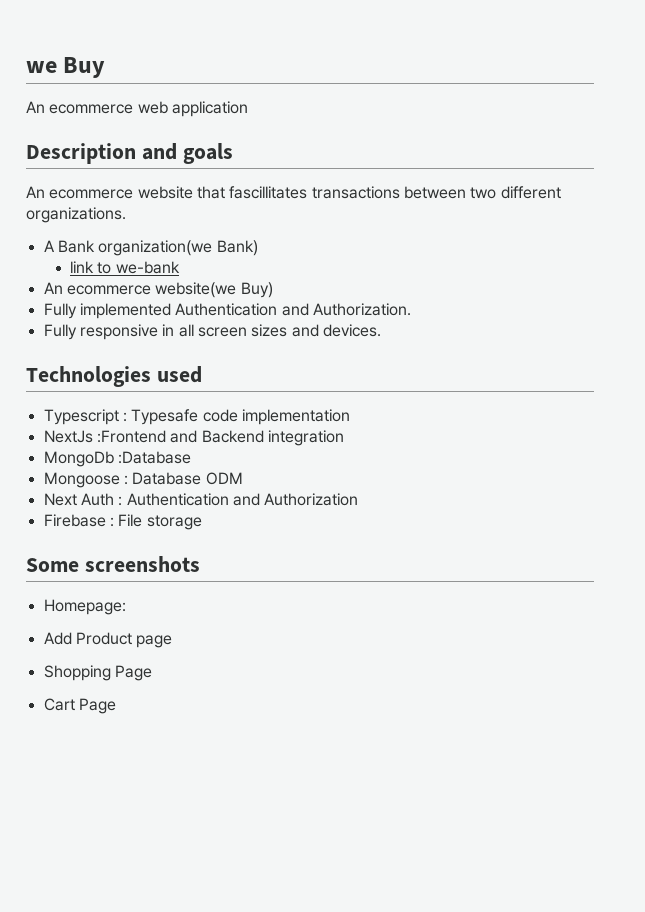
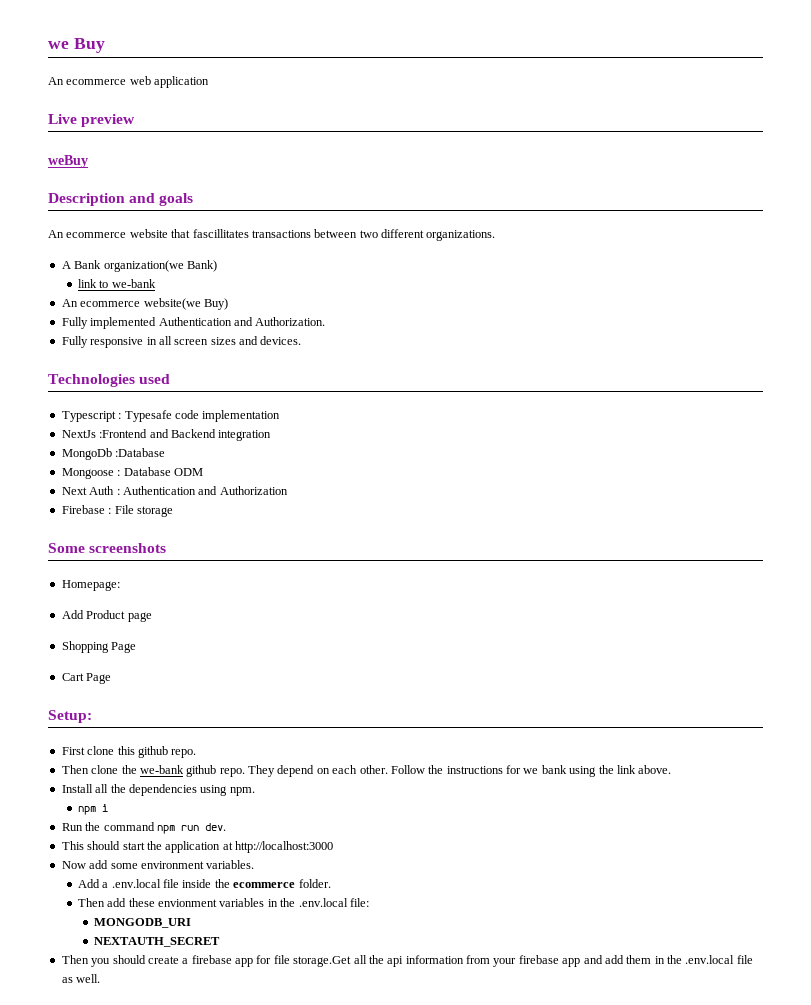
+ Live preview
+ weBuy
+ Setup:
+ First clone this github repo.
+ Then clone the we-bank github repo. They depend on each other. Follow the instructions for we bank using the link above.
+ Install all the dependencies using npm.
+ npm i
+ Run the command npm run dev.
+ This should start the application at http://localhost:3000
+ Now add some environment variables.
+ Add a .env.local file inside the ecommerce folder.
+ Then add these envionment variables in the .env.local file:
+ MONGODB_URI
+ NEXTAUTH_SECRET
+ Then you should create a firebase app for file storage.Get all the api information from your firebase app and add them in the .env.local file as well.

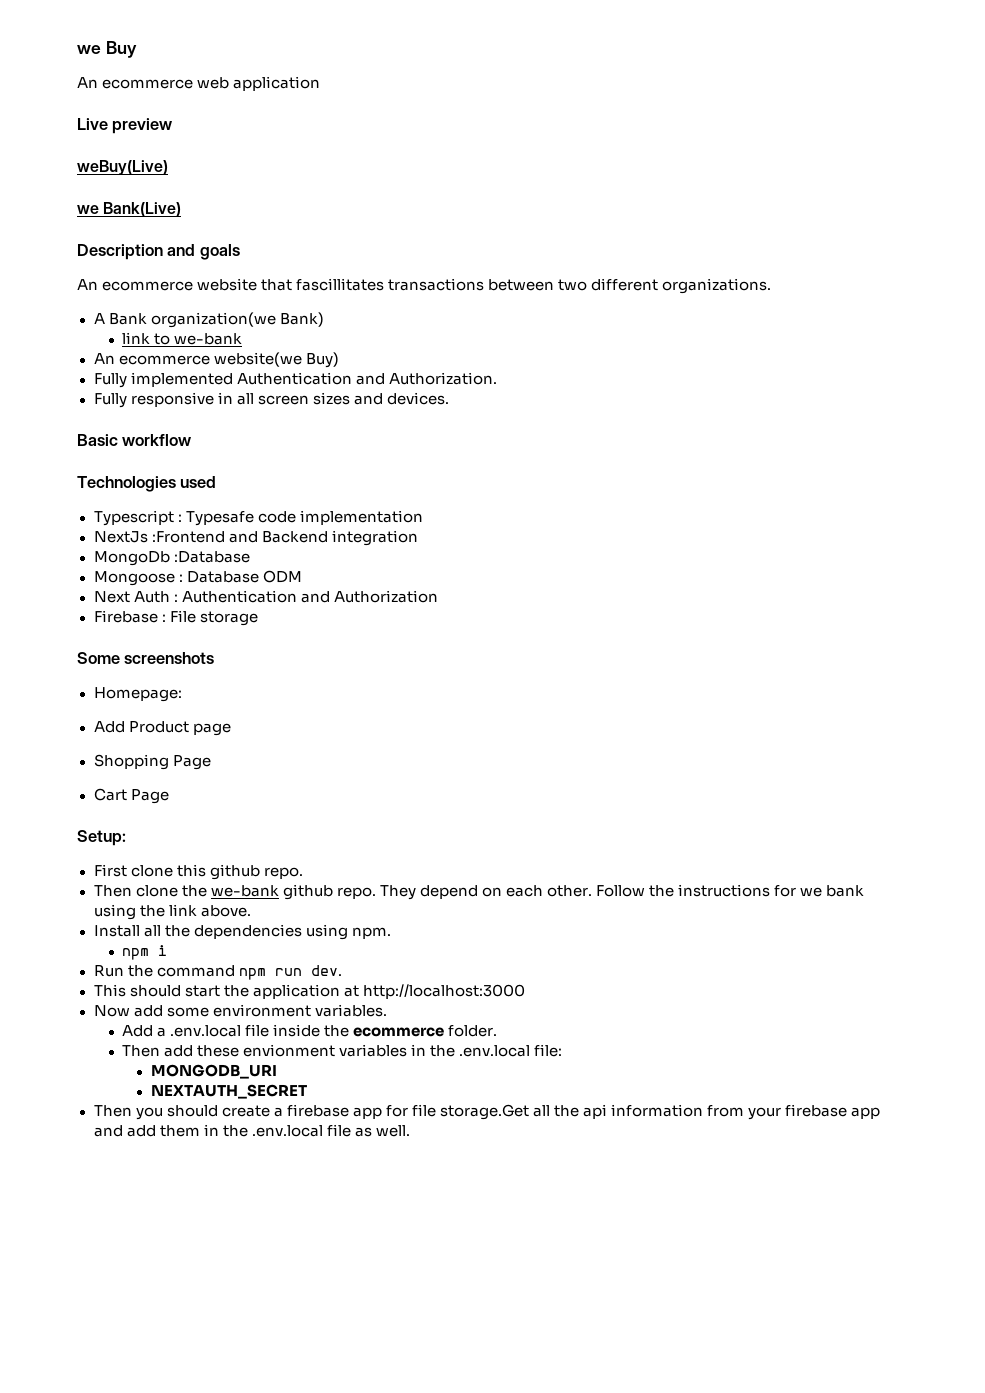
- weBuy
+ weBuy(Live)
+ we Bank(Live)
+ Basic workflow

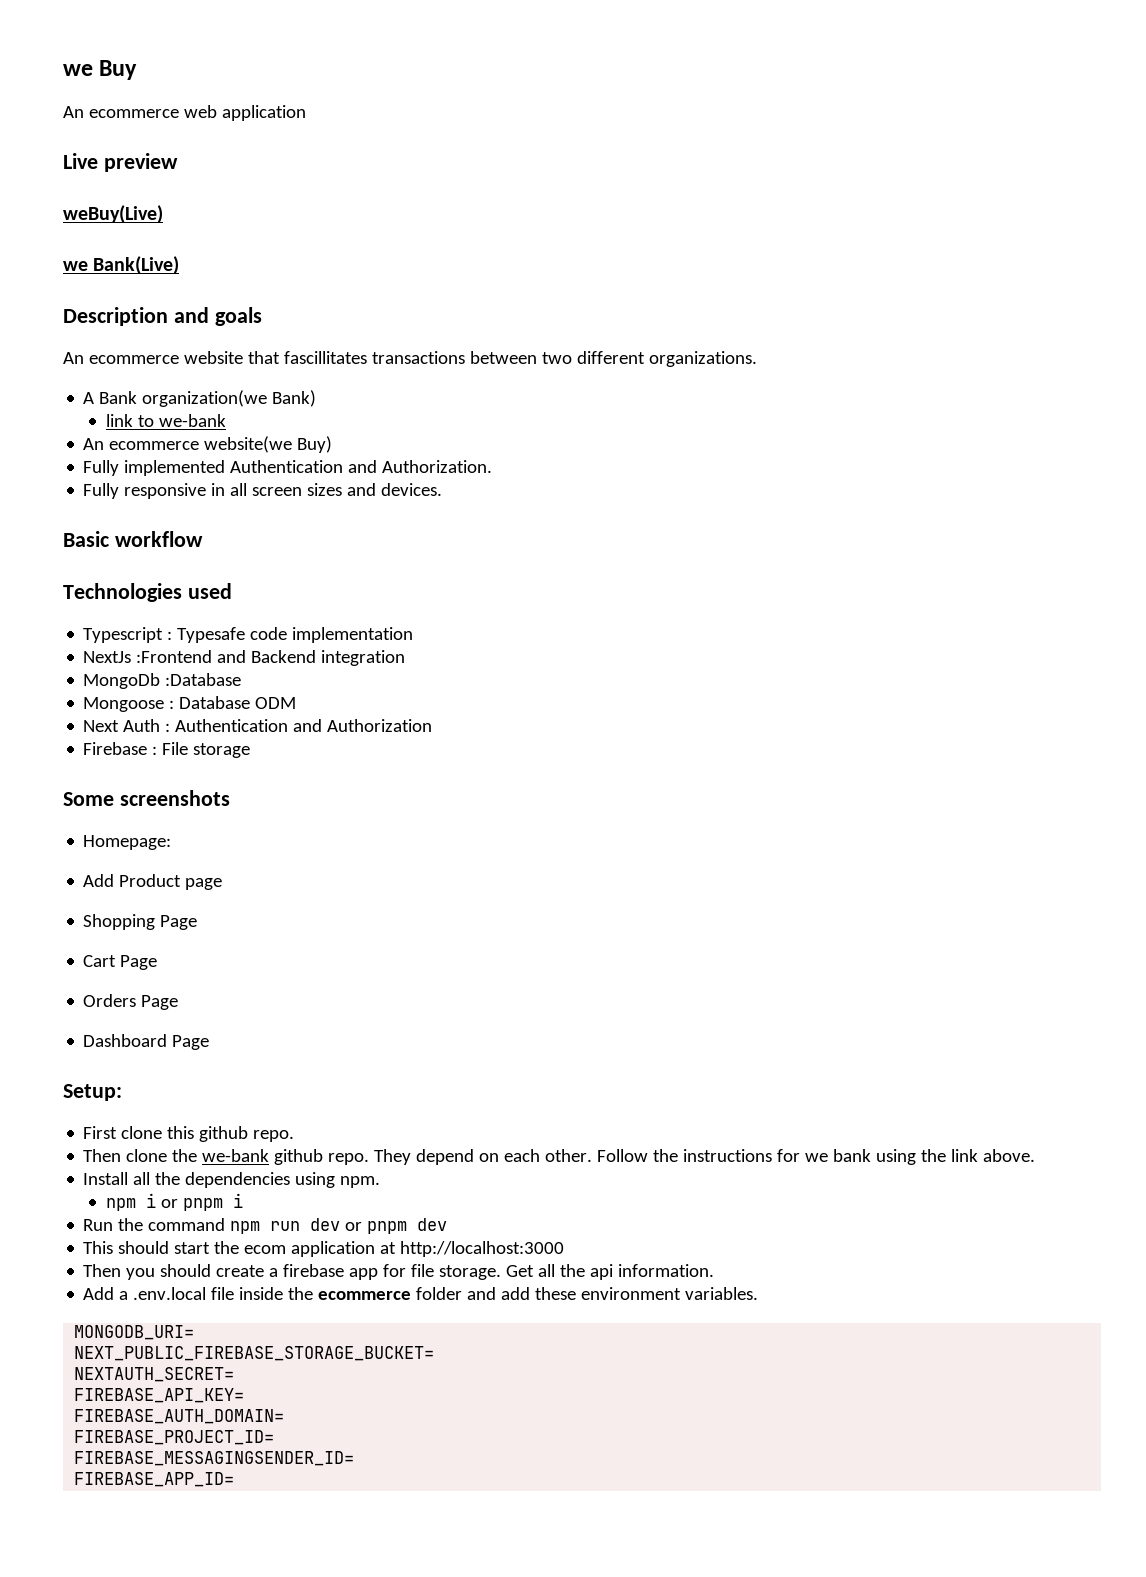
+ Orders Page
+ Dashboard Page
- npm i
+ npm i or pnpm i
- Run the command npm run dev.
+ Run the command npm run dev or pnpm dev
- This should start the application at http://localhost:3000
+ This should start the ecom application at http://localhost:3000
- Now add some environment variables.
- Add a .env.local file inside the ecommerce folder.
- Then add these envionment variables in the .env.local file:
- MONGODB_URI
- NEXTAUTH_SECRET
- Then you should create a firebase app for file storage.Get all the api information from your firebase app and add them in the .env.local file as well.
+ Then you should create a firebase app for file storage. Get all the api information.
+ Add a .env.local file inside the ecommerce folder and add these environment variables.
+ MONGODB_URI=
+ NEXT_PUBLIC_FIREBASE_STORAGE_BUCKET=
+ NEXTAUTH_SECRET=
+ FIREBASE_API_KEY=
+ FIREBASE_AUTH_DOMAIN=
+ FIREBASE_PROJECT_ID=
+ FIREBASE_MESSAGINGSENDER_ID=
+ FIREBASE_APP_ID=

